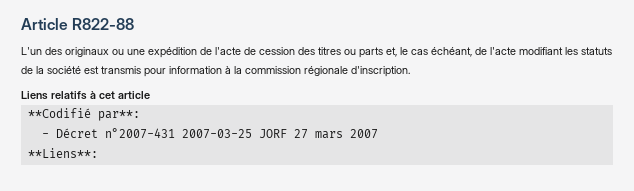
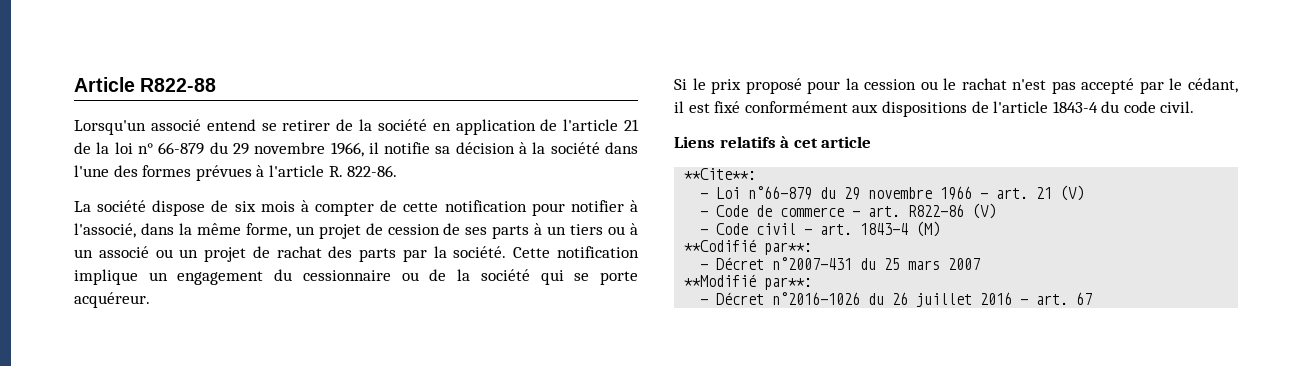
- L'un des originaux ou une expédition de l'acte de cession des titres ou parts et, le cas échéant, de l'acte modifiant les statuts de la société est transmis pour information à la commission régionale d'inscription.
+ Lorsqu'un associé entend se retirer de la société en application de l'article 21 de la loi n° 66-879 du 29 novembre 1966, il notifie sa décision à la société dans l'une des formes prévues à l'article R. 822-86.
+ La société dispose de six mois à compter de cette notification pour notifier à l'associé, dans la même forme, un projet de cession de ses parts à un tiers ou à un associé ou un projet de rachat des parts par la société. Cette notification implique un engagement du cessionnaire ou de la société qui se porte acquéreur.
+ Si le prix proposé pour la cession ou le rachat n'est pas accepté par le cédant, il est fixé conformément aux dispositions de l'article 1843-4 du code civil.
+ **Cite**:
+ - Loi n°66-879 du 29 novembre 1966 - art. 21 (V)
+ - Code de commerce - art. R822-86 (V)
+ - Code civil - art. 1843-4 (M)
- - Décret n°2007-431 2007-03-25 JORF 27 mars 2007
+ - Décret n°2007-431 du 25 mars 2007
- **Liens**:
+ **Modifié par**:
+ - Décret n°2016-1026 du 26 juillet 2016 - art. 67

